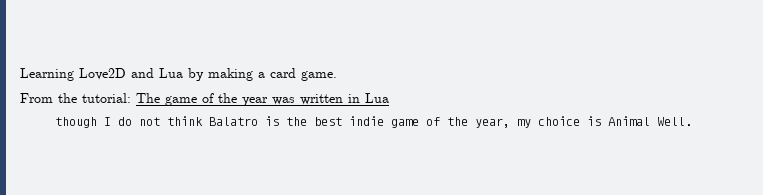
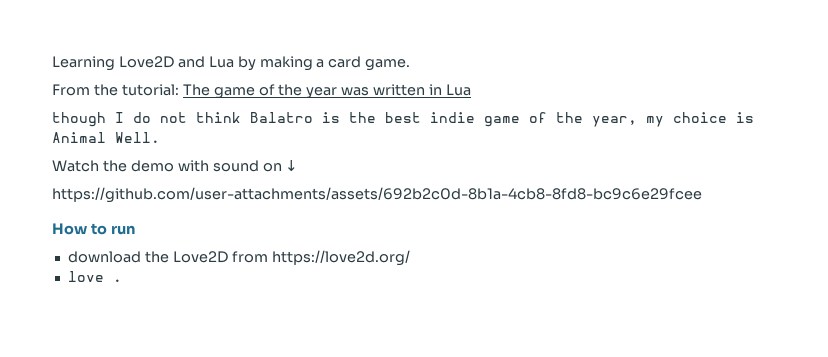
+ Watch the demo with sound on ↓
+ https://github.com/user-attachments/assets/692b2c0d-8b1a-4cb8-8fd8-bc9c6e29fcee
+ How to run
+ download the Love2D from https://love2d.org/
+ love .

